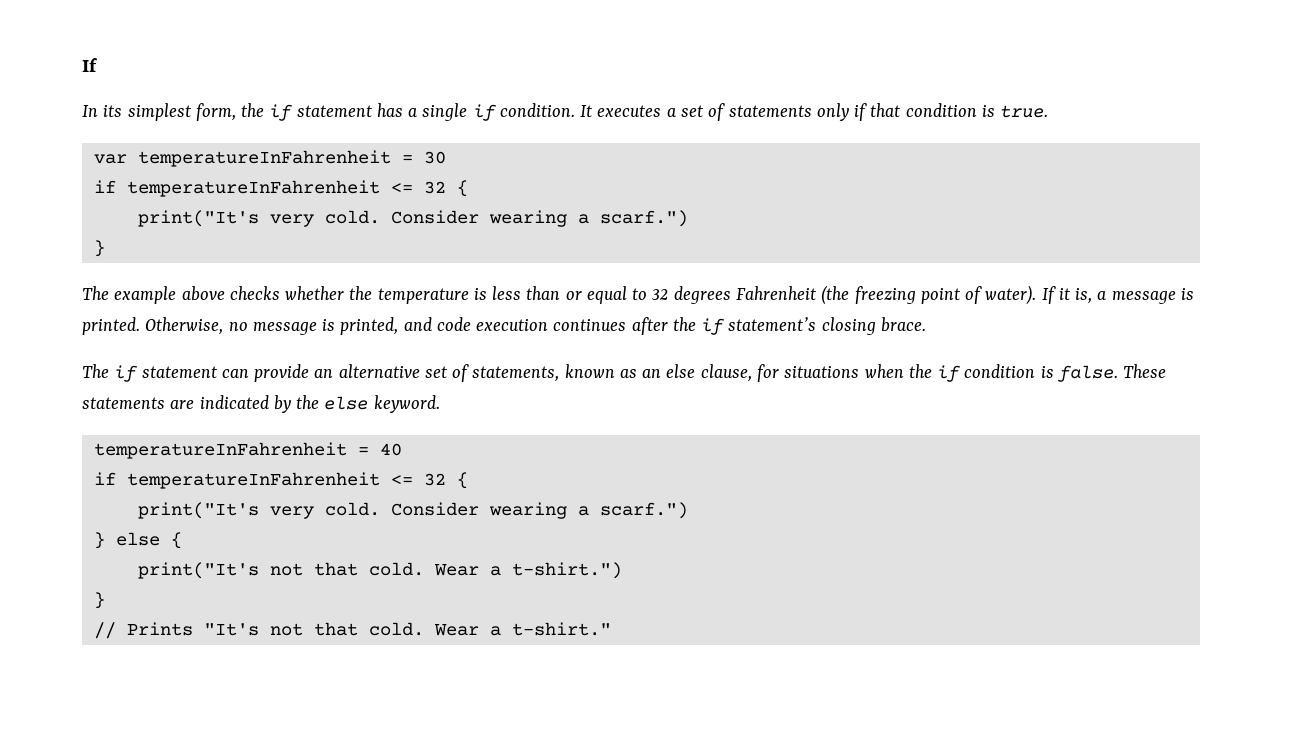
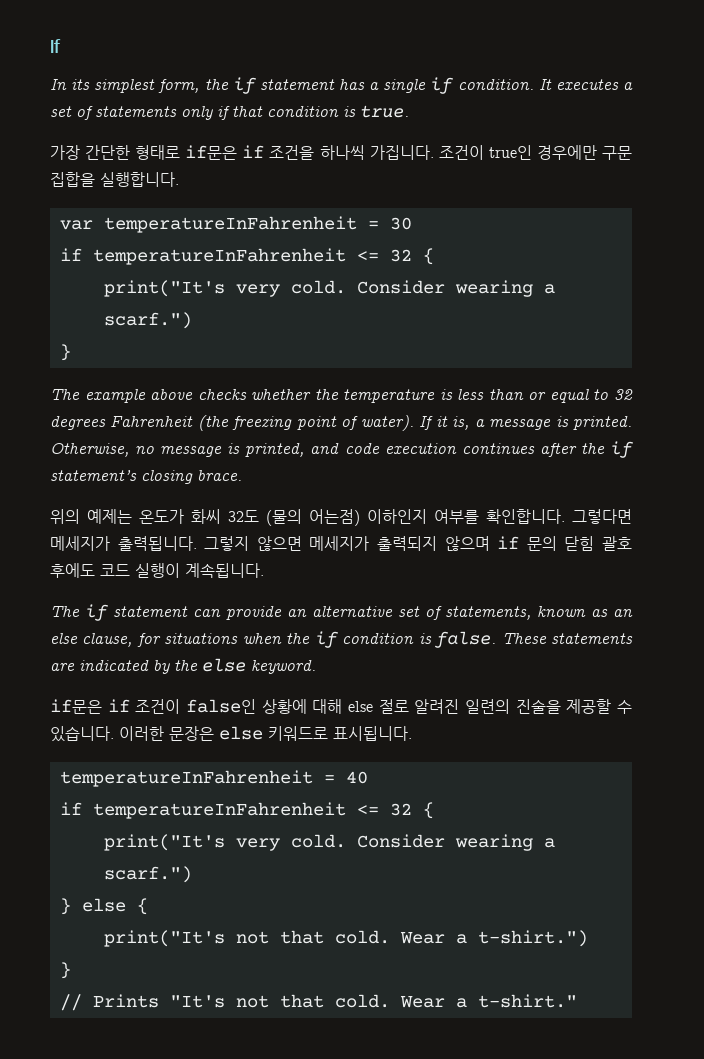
+ 가장 간단한 형태로 if문은 if 조건을 하나씩 가집니다. 조건이 true인 경우에만 구문 집합을 실행합니다.
+ 위의 예제는 온도가 화씨 32도 (물의 어는점) 이하인지 여부를 확인합니다. 그렇다면 메세지가 출력됩니다. 그렇지 않으면 메세지가 출력되지 않으며 if 문의 닫힘 괄호 후에도 코드 실행이 계속됩니다.
+ if문은 if 조건이 false인 상황에 대해 else 절로 알려진 일련의 진술을 제공할 수 있습니다. 이러한 문장은 else 키워드로 표시됩니다.

